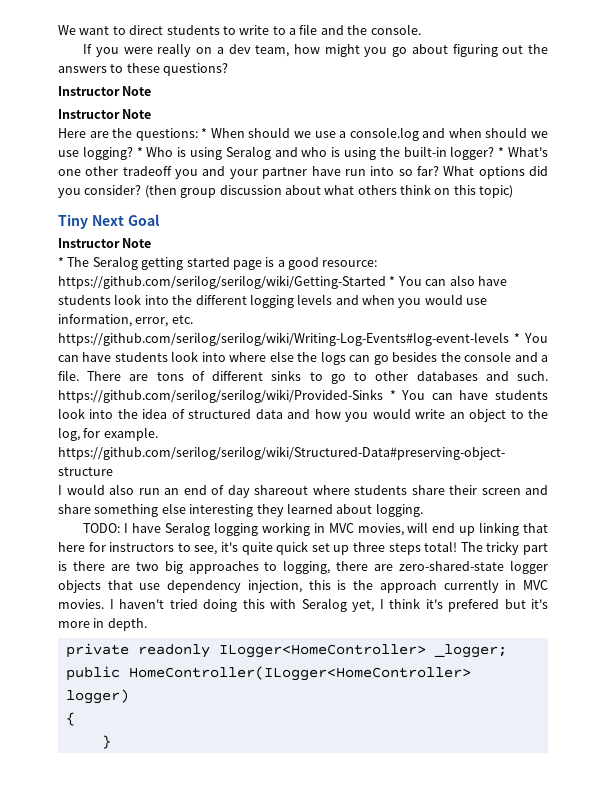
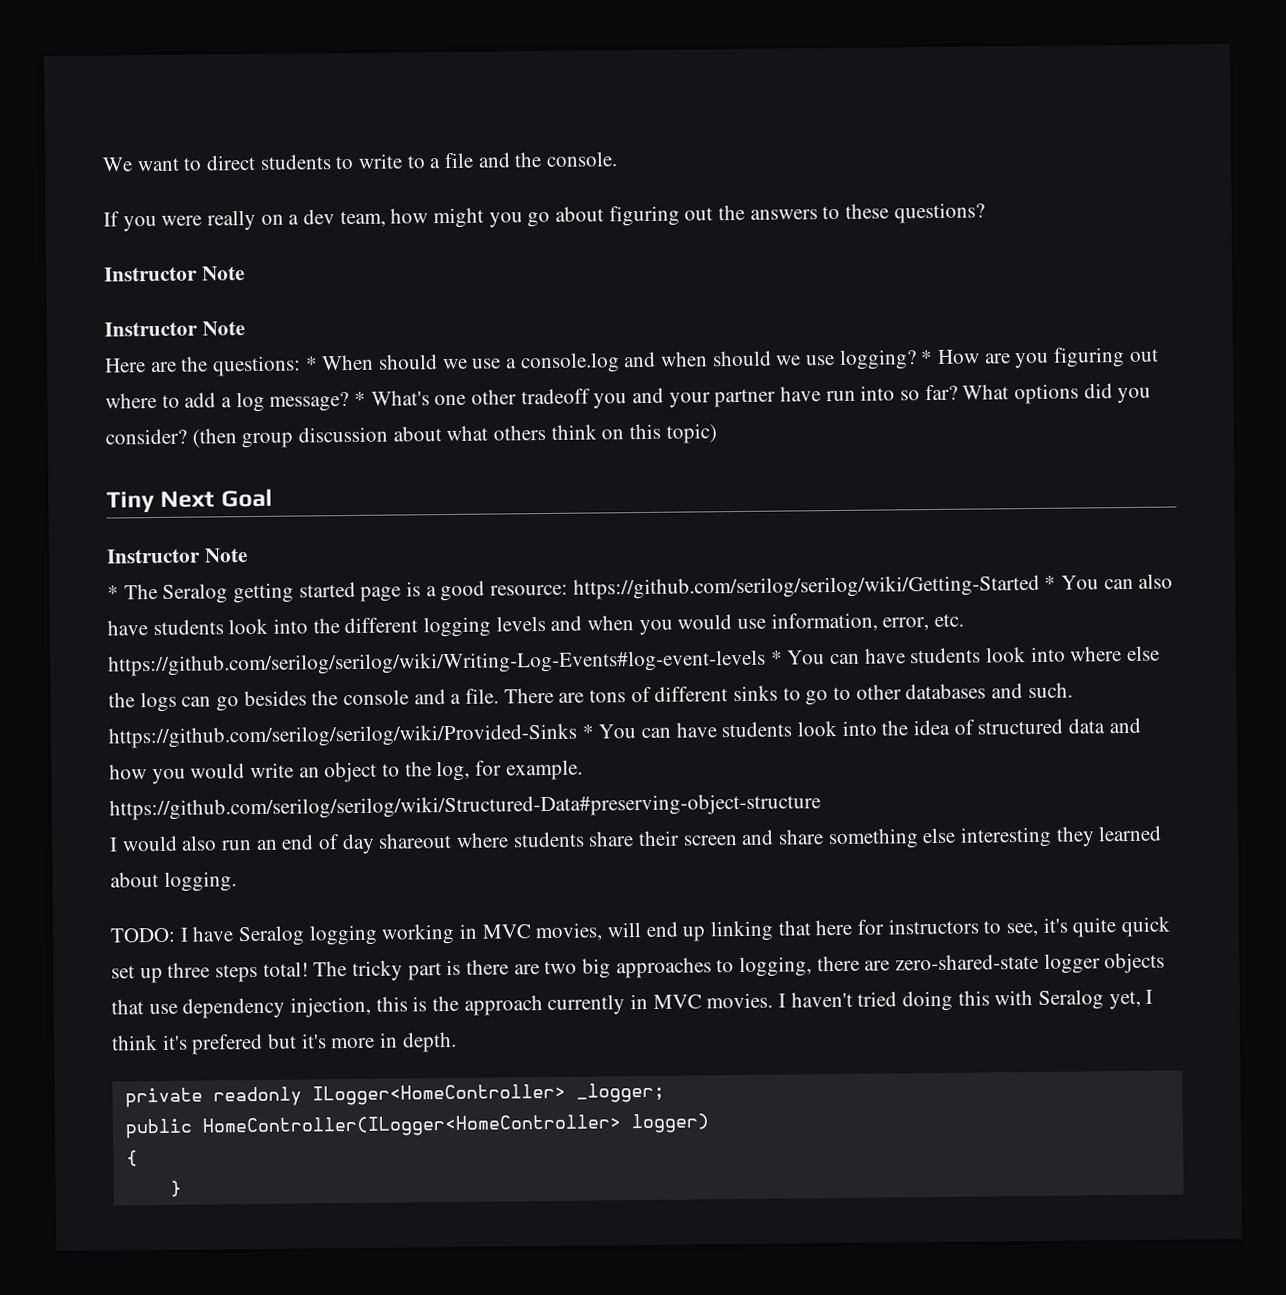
- * Who is using Seralog and who is using the built-in logger?
+ * How are you figuring out where to add a log message?

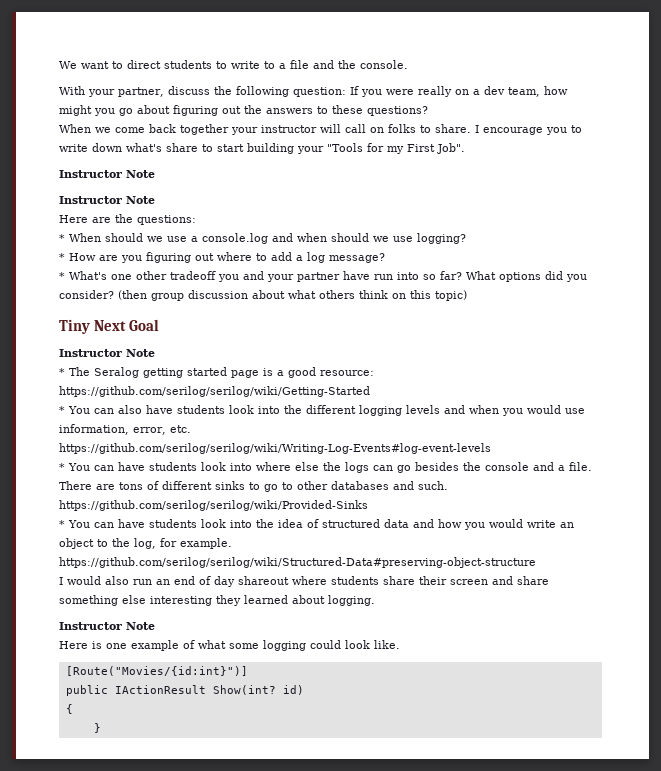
- If you were really on a dev team, how might you go about figuring out the answers to these questions?
+ With your partner, discuss the following question: If you were really on a dev team, how might you go about figuring out the answers to these questions?
+ When we come back together your instructor will call on folks to share. I encourage you to write down what's share to start building your "Tools for my First Job".
- Here are the questions: * When should we use a console.log and when should we use logging? * How are you figuring out where to add a log message? * What's one other tradeoff you and your partner have run into so far?
+ Here are the questions:
+ * When should we use a console.log and when should we use logging?
+ * How are you figuring out where to add a log message?
+ * What's one other tradeoff you and your partner have run into so far?
- * The Seralog getting started page is a good resource: https://github.com/serilog/serilog/wiki/Getting-Started * You can also have students look into the different logging levels and when you would use information, error, etc. https://github.com/serilog/serilog/wiki/Writing-Log-Events#log-event-levels * You can have students look into where else the logs can go besides the console and a file.
+ * The Seralog getting started page is a good resource: https://github.com/serilog/serilog/wiki/Getting-Started
+ * You can also have students look into the different logging levels and when you would use information, error, etc. https://github.com/serilog/serilog/wiki/Writing-Log-Events#log-event-levels
+ * You can have students look into where else the logs can go besides the console and a file.
- There are tons of different sinks to go to other databases and such. https://github.com/serilog/serilog/wiki/Provided-Sinks * You can have students look into the idea of structured data and how you would write an object to the log, for example. https://github.com/serilog/serilog/wiki/Structured-Data#preserving-object-structure
+ There are tons of different sinks to go to other databases and such. https://github.com/serilog/serilog/wiki/Provided-Sinks
+ * You can have students look into the idea of structured data and how you would write an object to the log, for example. https://github.com/serilog/serilog/wiki/Structured-Data#preserving-object-structure
  I would also run an end of day shareout where students share their screen and share something else interesting they learned about logging.
- TODO: I have Seralog logging working in MVC movies, will end up linking that here for instructors to see, it's quite quick set up three steps total! The tricky part is there are two big approaches to logging, there are zero-shared-state logger objects that use dependency injection, this is the approach currently in MVC movies. I haven't tried doing this with Seralog yet, I think it's prefered but it's more in depth.
- private readonly ILogger<HomeController> _logger;
- public HomeController(ILogger<HomeController> logger)
+ Instructor Note
+ Here is one example of what some logging could look like.
+ [Route("Movies/{id:int}")]
+ public IActionResult Show(int? id)

